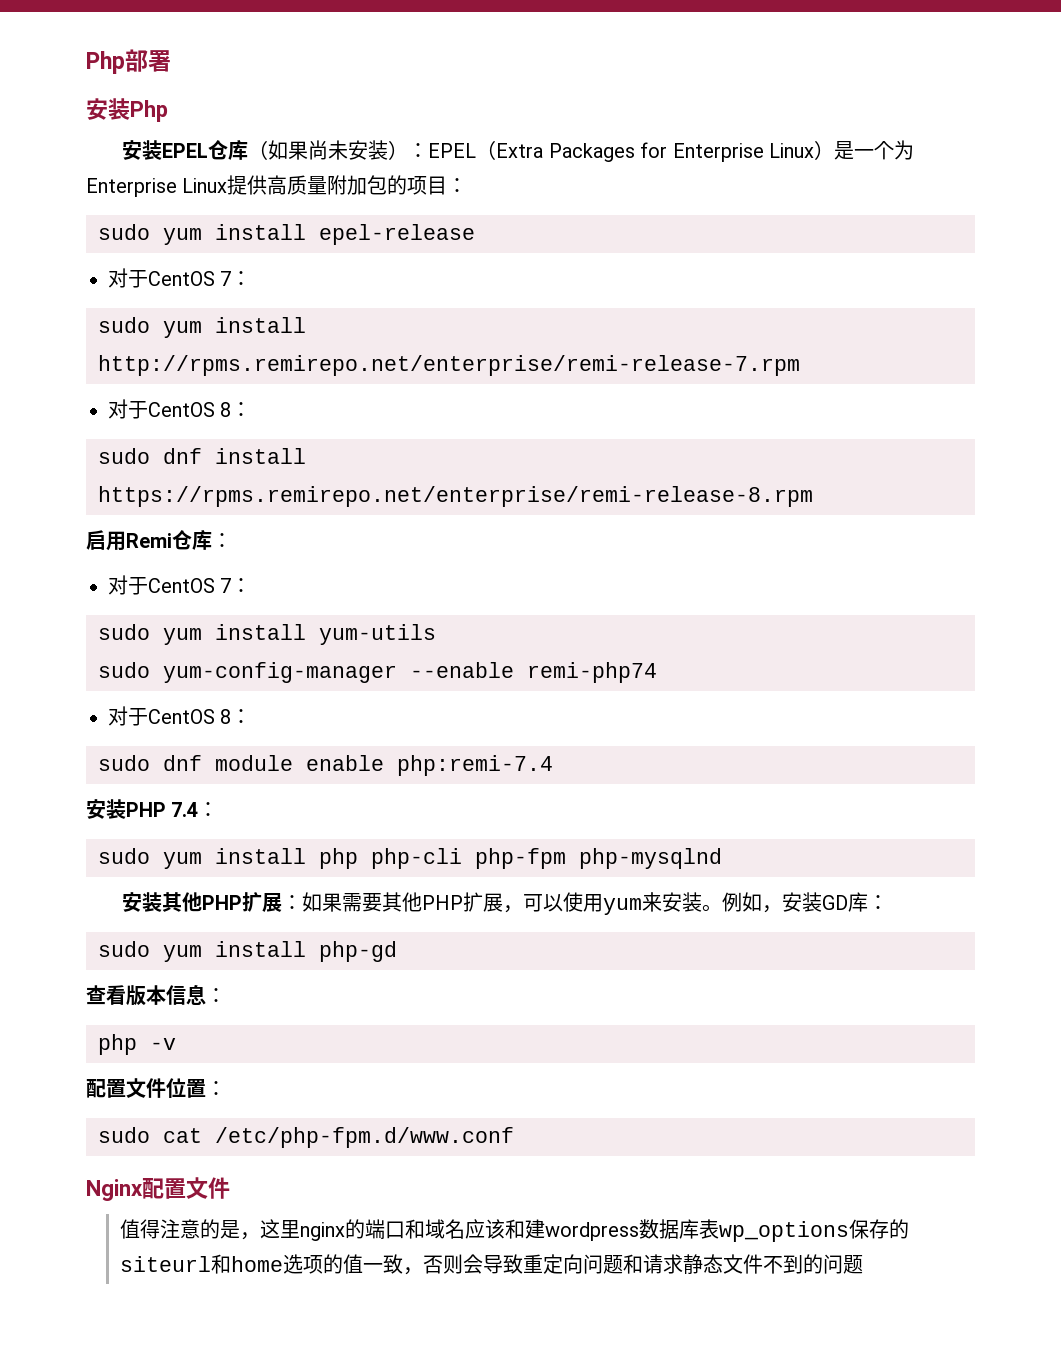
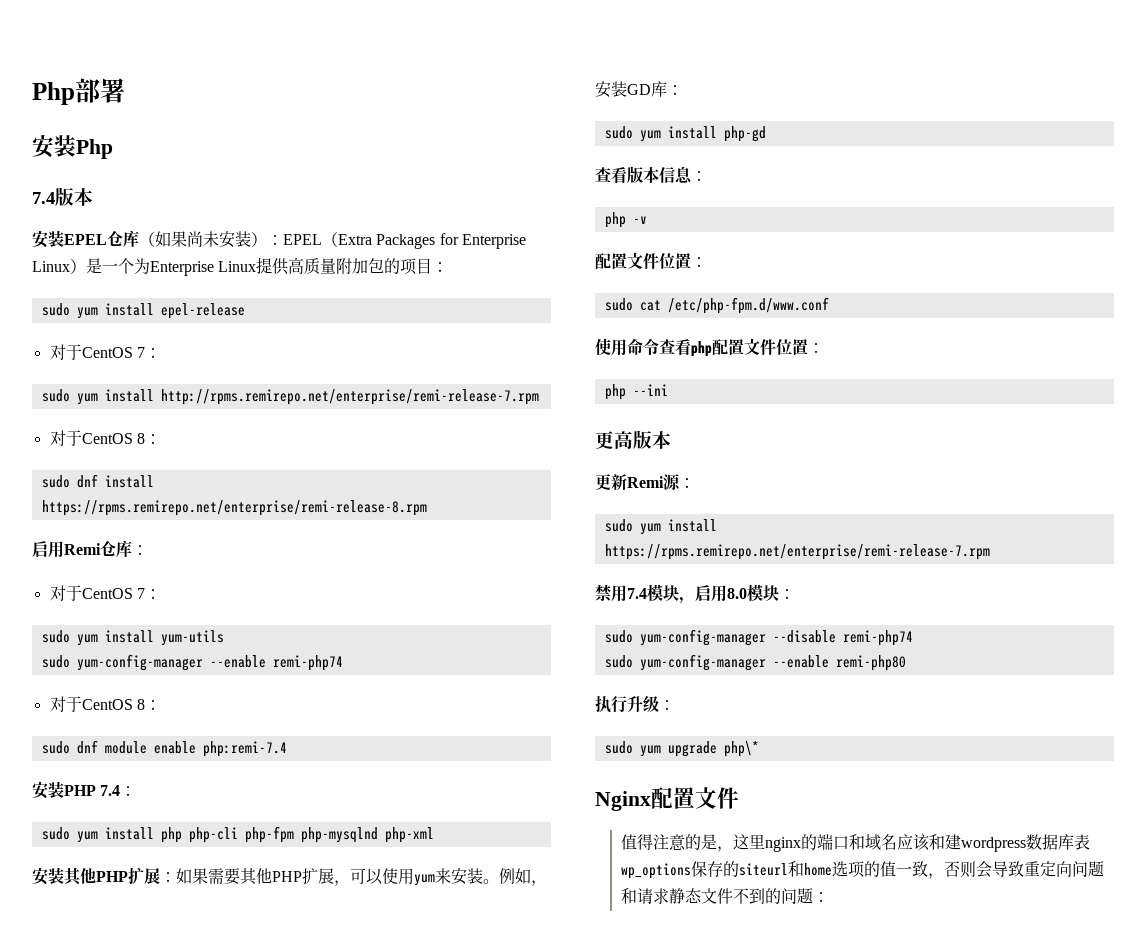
+ 7.4版本
- sudo yum install php php-cli php-fpm php-mysqlnd
+ sudo yum install php php-cli php-fpm php-mysqlnd php-xml
+ 使用命令查看php配置文件位置：
+ php --ini
+ 更高版本
+ 更新Remi源：
+ sudo yum install https://rpms.remirepo.net/enterprise/remi-release-7.rpm
+ 禁用7.4模块，启用8.0模块：
+ sudo yum-config-manager --disable remi-php74
+ sudo yum-config-manager --enable remi-php80
+ 执行升级：
+ sudo yum upgrade php\*
- 值得注意的是，这里nginx的端口和域名应该和建wordpress数据库表wp_options保存的siteurl和home选项的值一致，否则会导致重定向问题和请求静态文件不到的问题
+ 值得注意的是，这里nginx的端口和域名应该和建wordpress数据库表wp_options保存的siteurl和home选项的值一致，否则会导致重定向问题和请求静态文件不到的问题：

